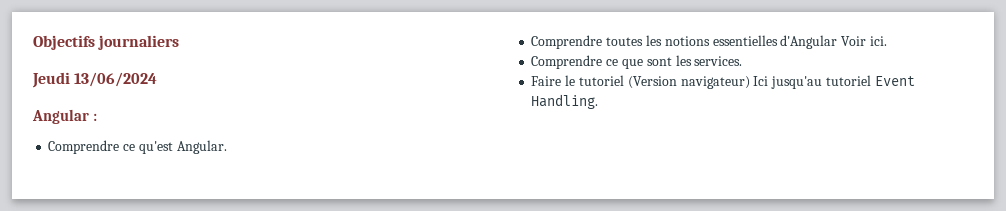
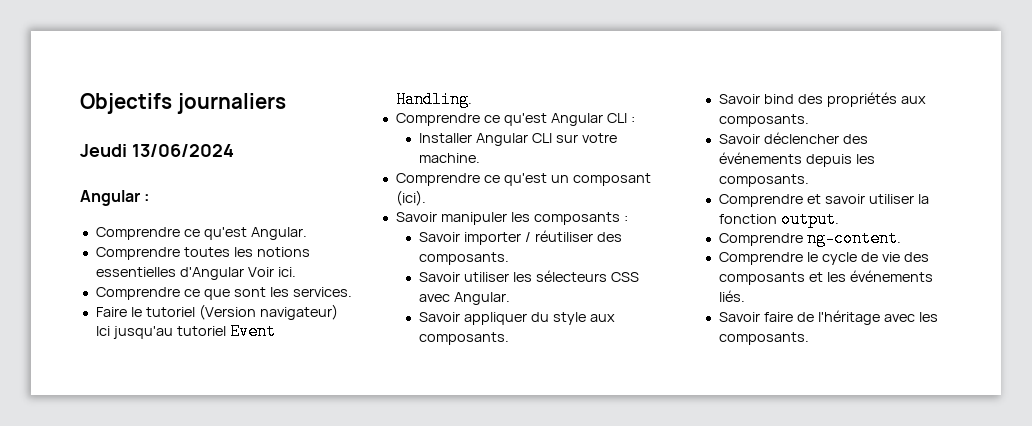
+ Comprendre ce qu'est Angular CLI :
+ Installer Angular CLI sur votre machine.
+ Comprendre ce qu'est un composant (ici).
+ Savoir manipuler les composants :
+ Savoir importer / réutiliser des composants.
+ Savoir utiliser les sélecteurs CSS avec Angular.
+ Savoir appliquer du style aux composants.
+ Savoir bind des propriétés aux composants.
+ Savoir déclencher des événements depuis les composants.
+ Comprendre et savoir utiliser la fonction output.
+ Comprendre ng-content.
+ Comprendre le cycle de vie des composants et les événements liés.
+ Savoir faire de l'héritage avec les composants.

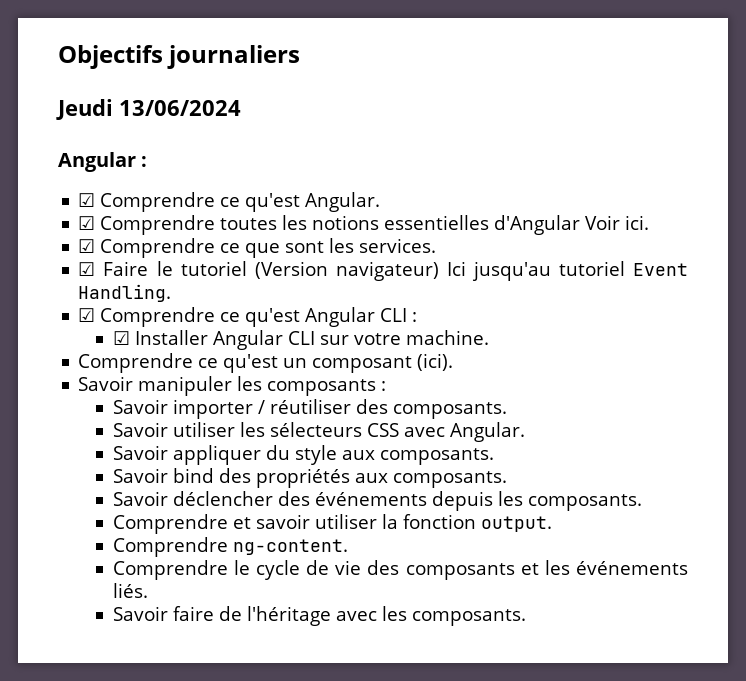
- Comprendre ce qu'est Angular.
+ ☑ Comprendre ce qu'est Angular.
- Comprendre toutes les notions essentielles d'Angular Voir ici.
+ ☑ Comprendre toutes les notions essentielles d'Angular Voir ici.
- Comprendre ce que sont les services.
+ ☑ Comprendre ce que sont les services.
- Faire le tutoriel (Version navigateur) Ici jusqu'au tutoriel Event Handling.
+ ☑ Faire le tutoriel (Version navigateur) Ici jusqu'au tutoriel Event Handling.
- Comprendre ce qu'est Angular CLI :
+ ☑ Comprendre ce qu'est Angular CLI :
- Installer Angular CLI sur votre machine.
+ ☑ Installer Angular CLI sur votre machine.

